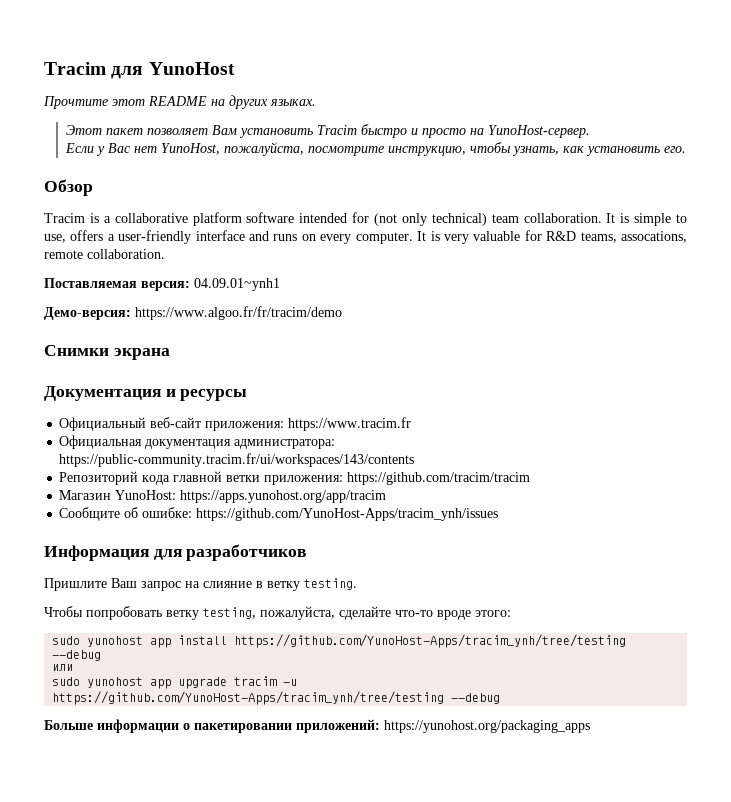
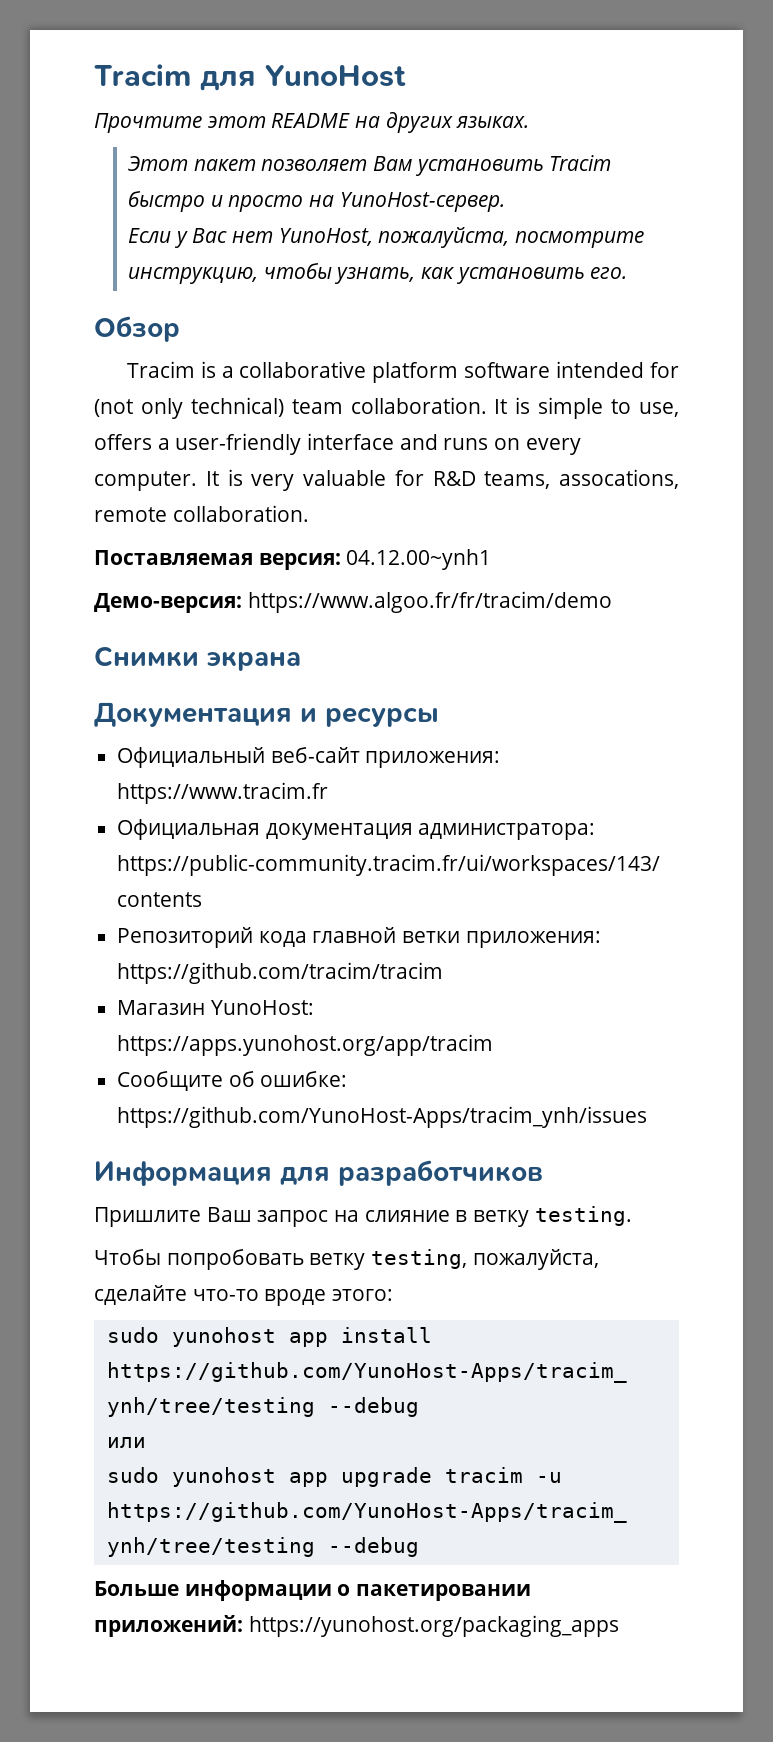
- Поставляемая версия: 04.09.01~ynh1
+ Поставляемая версия: 04.12.00~ynh1

